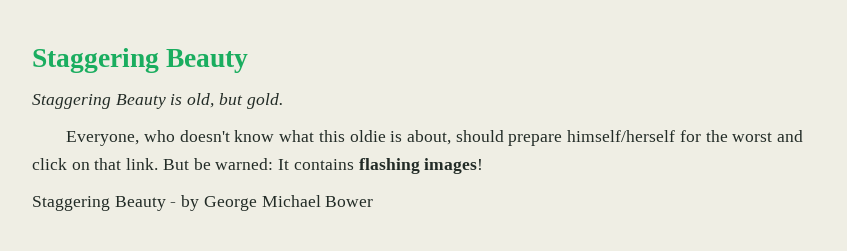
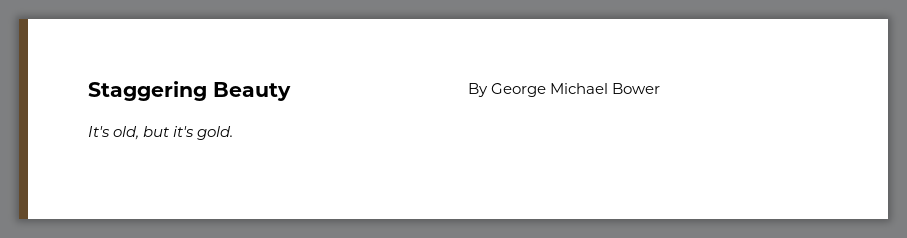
- Staggering Beauty is old, but gold.
+ It's old, but it's gold.
- Everyone, who doesn't know what this oldie is about, should prepare himself/herself for the worst and click on that link. But be warned: It contains flashing images!
- Staggering Beauty - by George Michael Bower
+ By George Michael Bower

